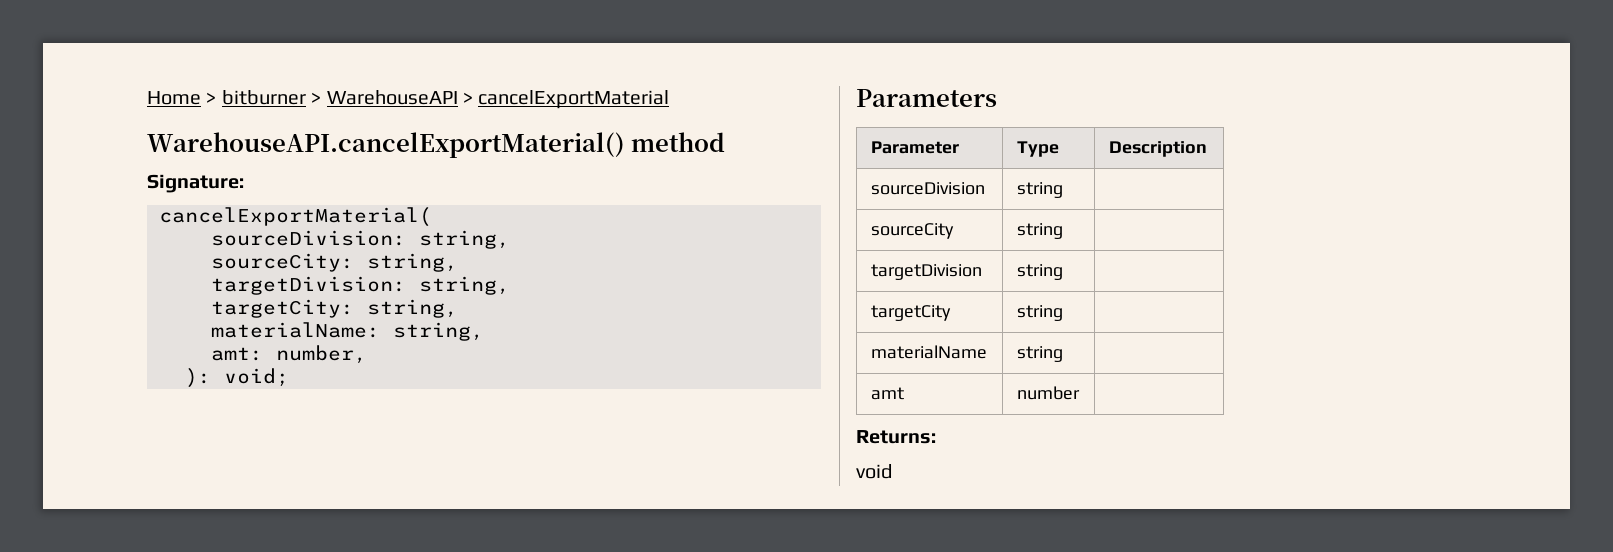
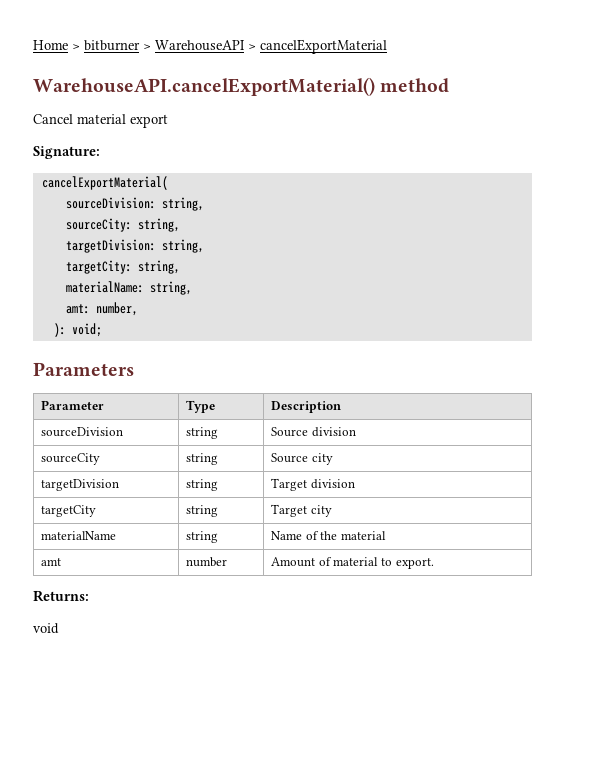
+ Cancel material export
- sourceDivision | string |
+ sourceDivision | string | Source division
- sourceCity | string |
+ sourceCity | string | Source city
- targetDivision | string |
+ targetDivision | string | Target division
- targetCity | string |
+ targetCity | string | Target city
- materialName | string |
- amt | number |
+ materialName | string | Name of the material
+ amt | number | Amount of material to export.

